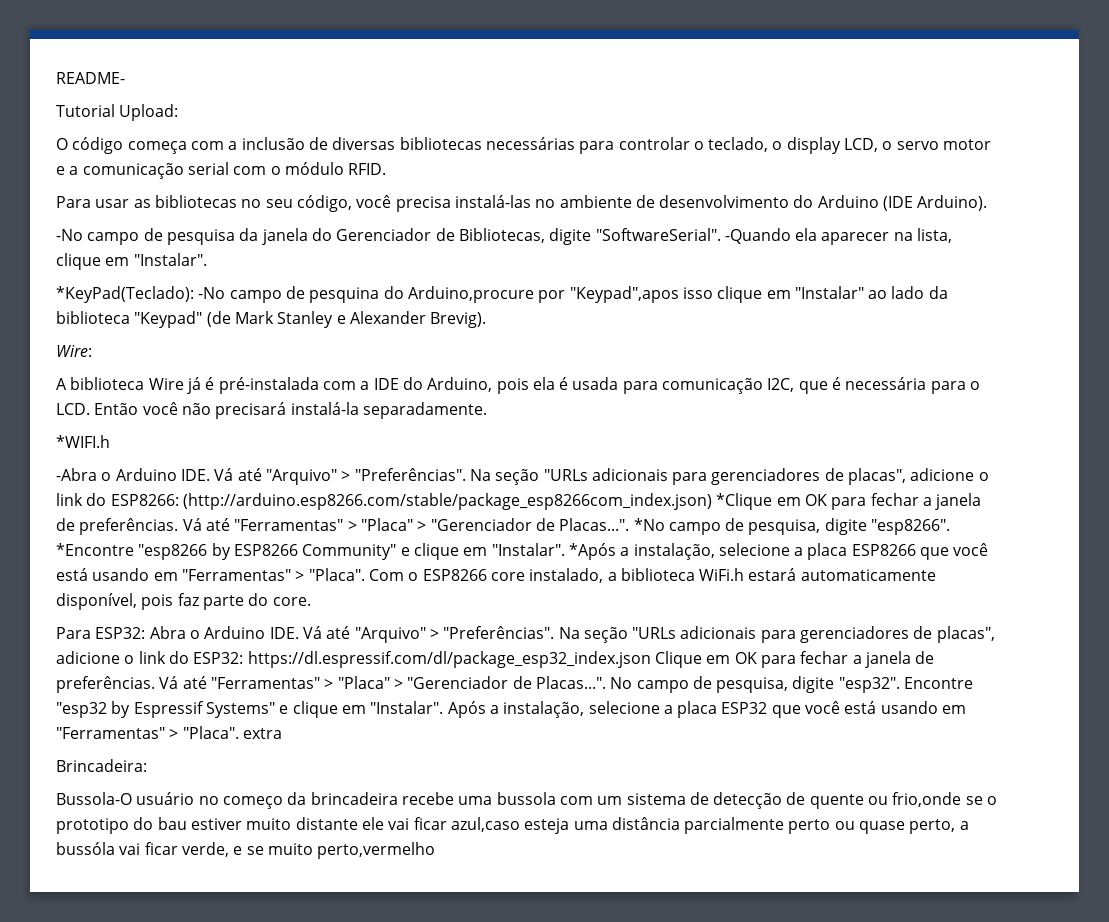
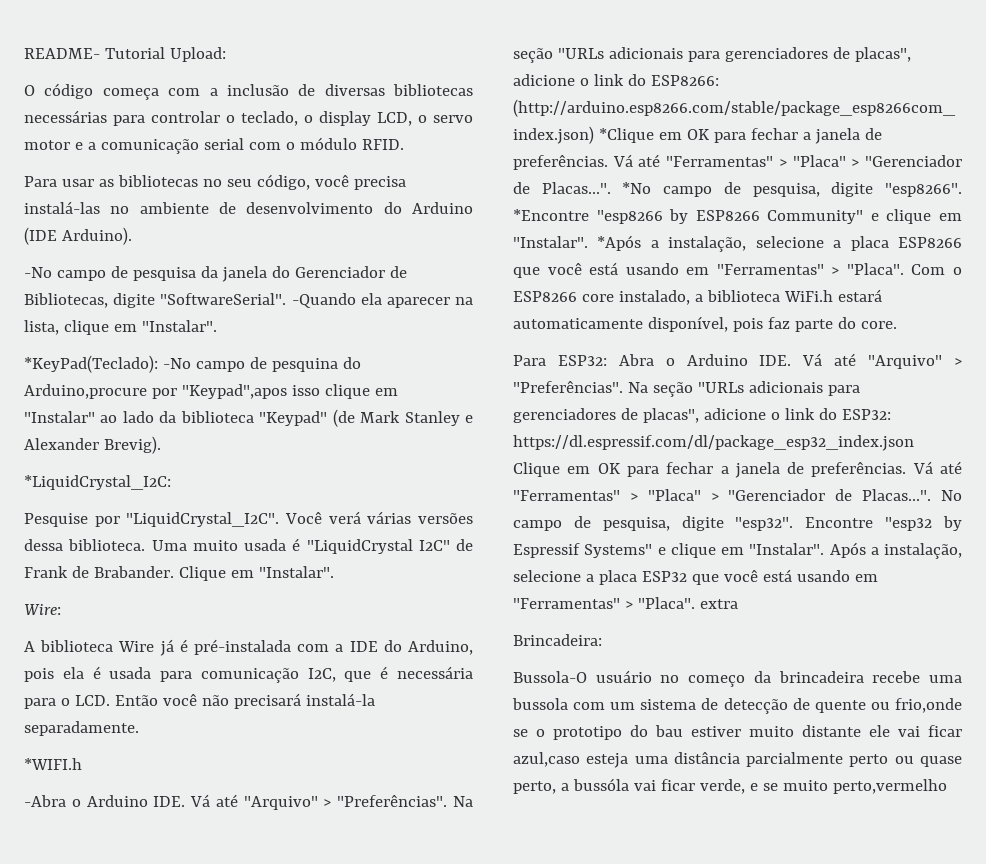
- README-
- Tutorial Upload:
+ README- Tutorial Upload:
+ *LiquidCrystal_I2C:
+ Pesquise por "LiquidCrystal_I2C". Você verá várias versões dessa biblioteca. Uma muito usada é "LiquidCrystal I2C" de Frank de Brabander. Clique em "Instalar".

